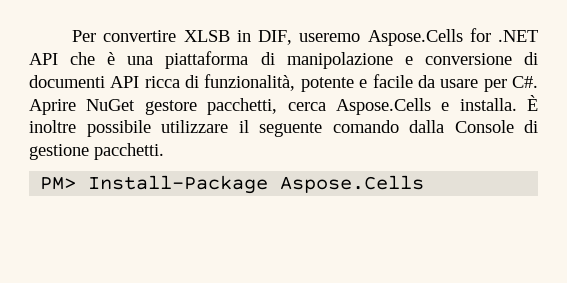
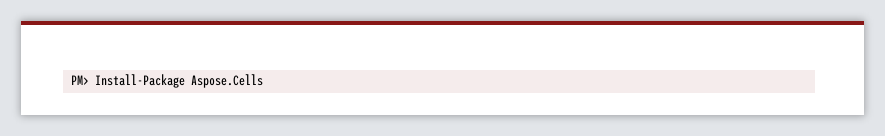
- Per convertire XLSB in DIF, useremo Aspose.Cells for .NET API che è una piattaforma di manipolazione e conversione di documenti API ricca di funzionalità, potente e facile da usare per C#. Aprire NuGet gestore pacchetti, cerca Aspose.Cells e installa. È inoltre possibile utilizzare il seguente comando dalla Console di gestione pacchetti.

